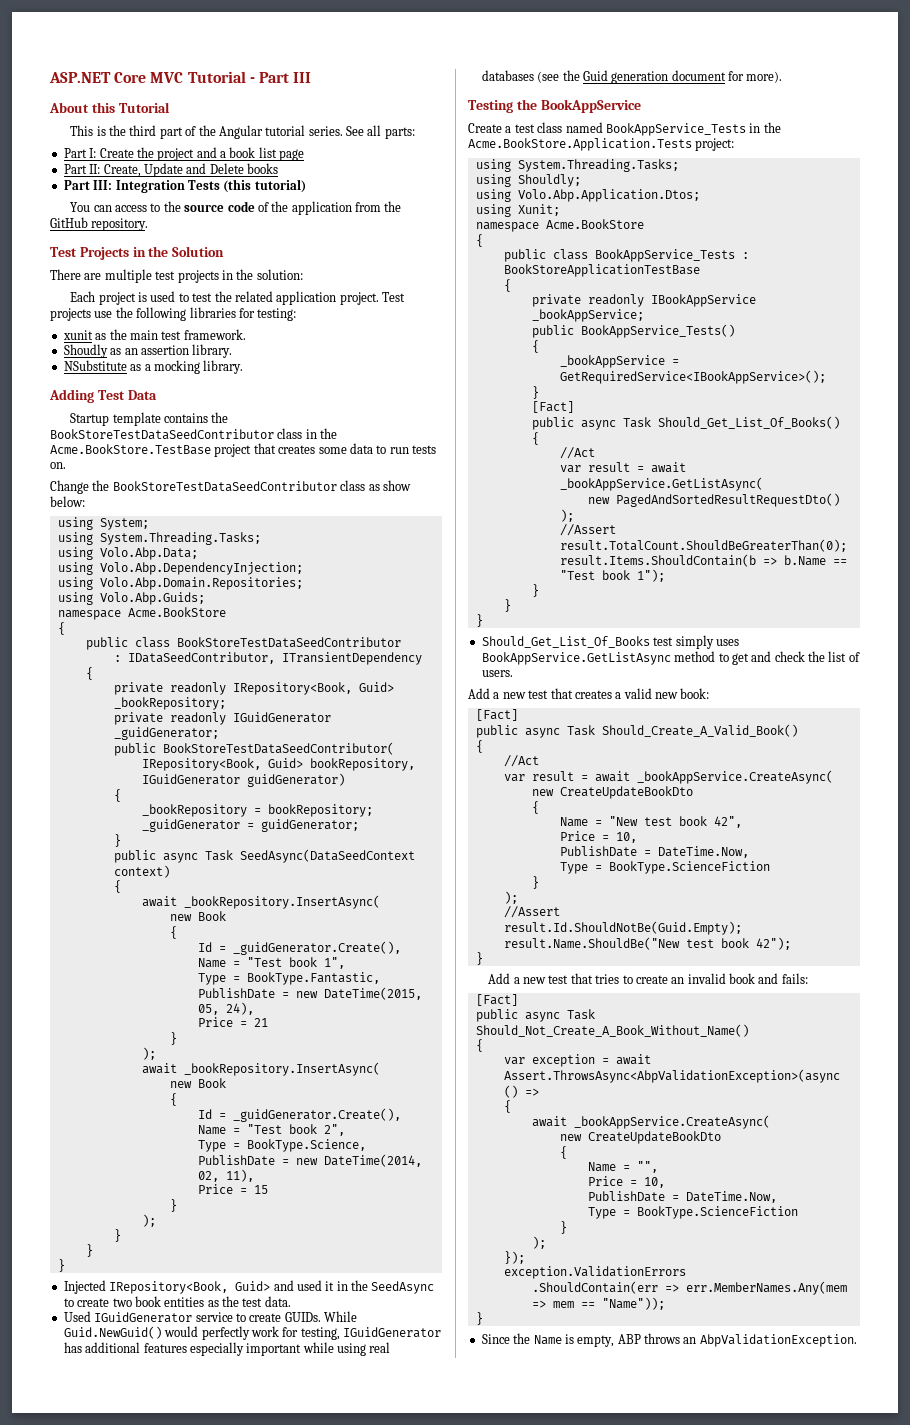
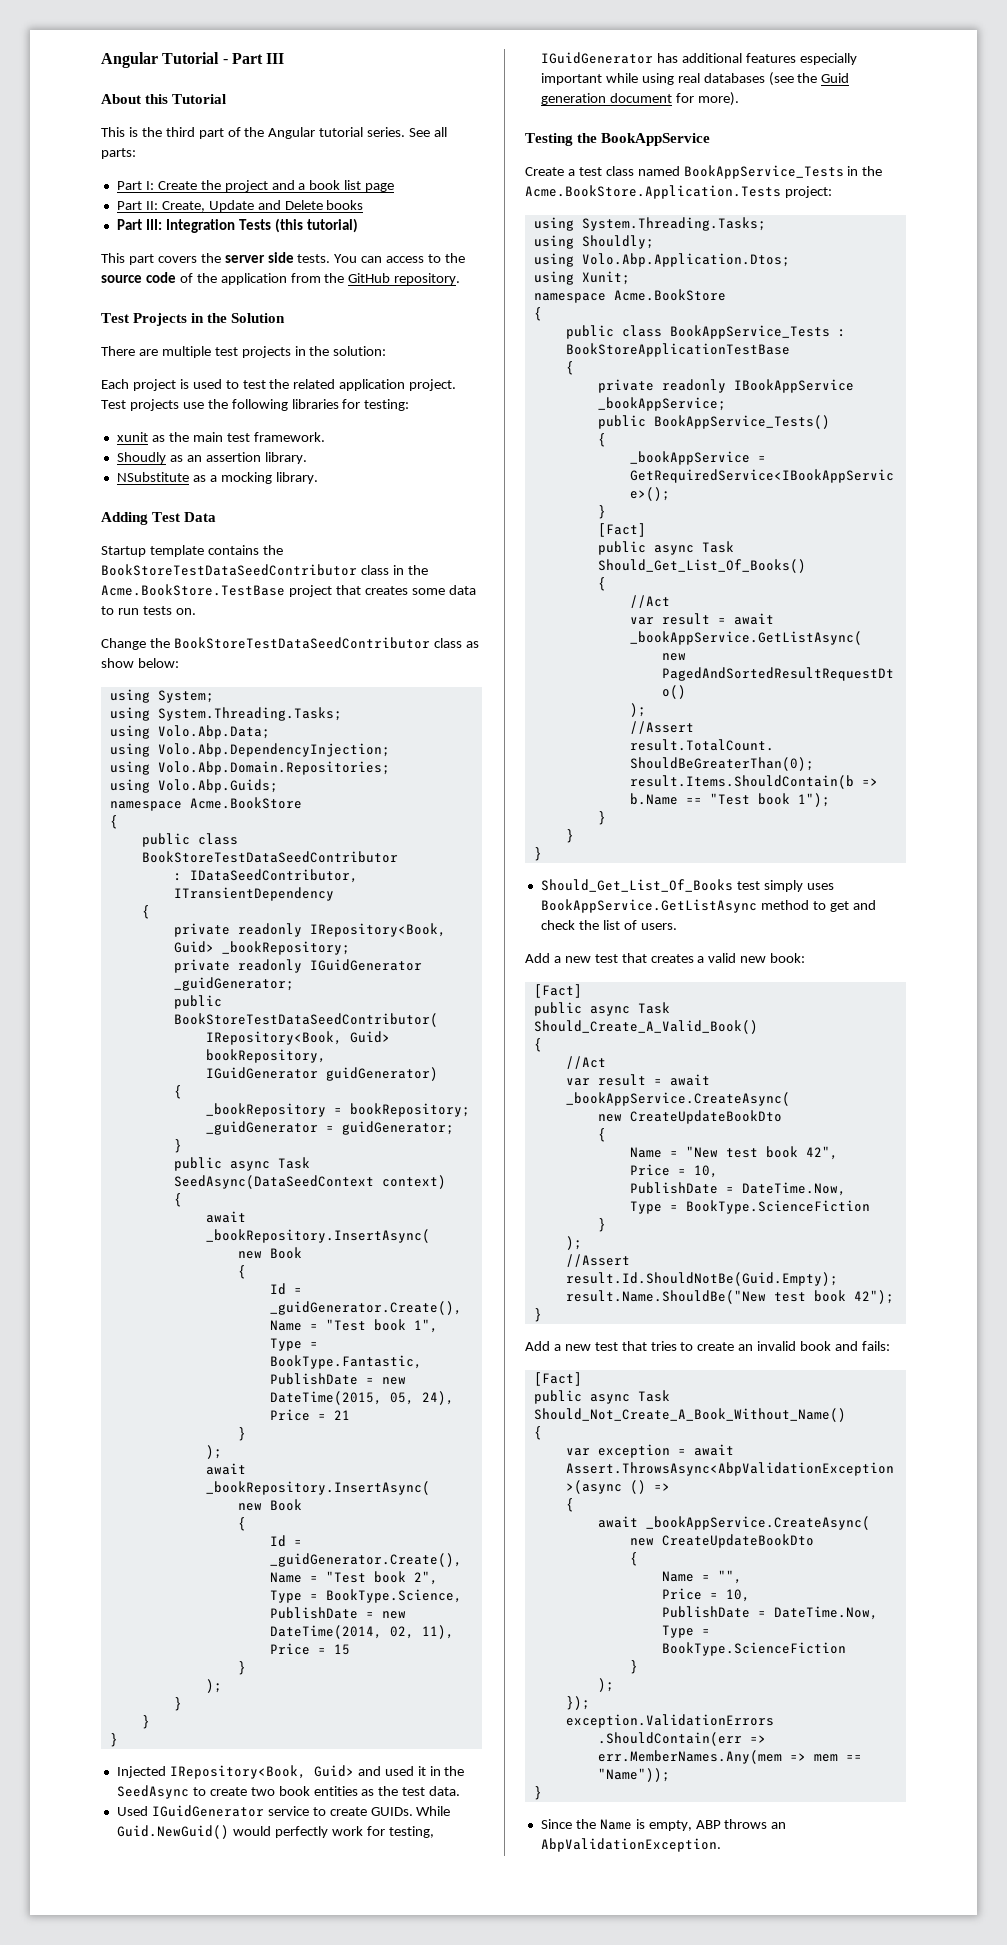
- ASP.NET Core MVC Tutorial - Part III
+ Angular Tutorial - Part III
+ This part covers the server side tests.

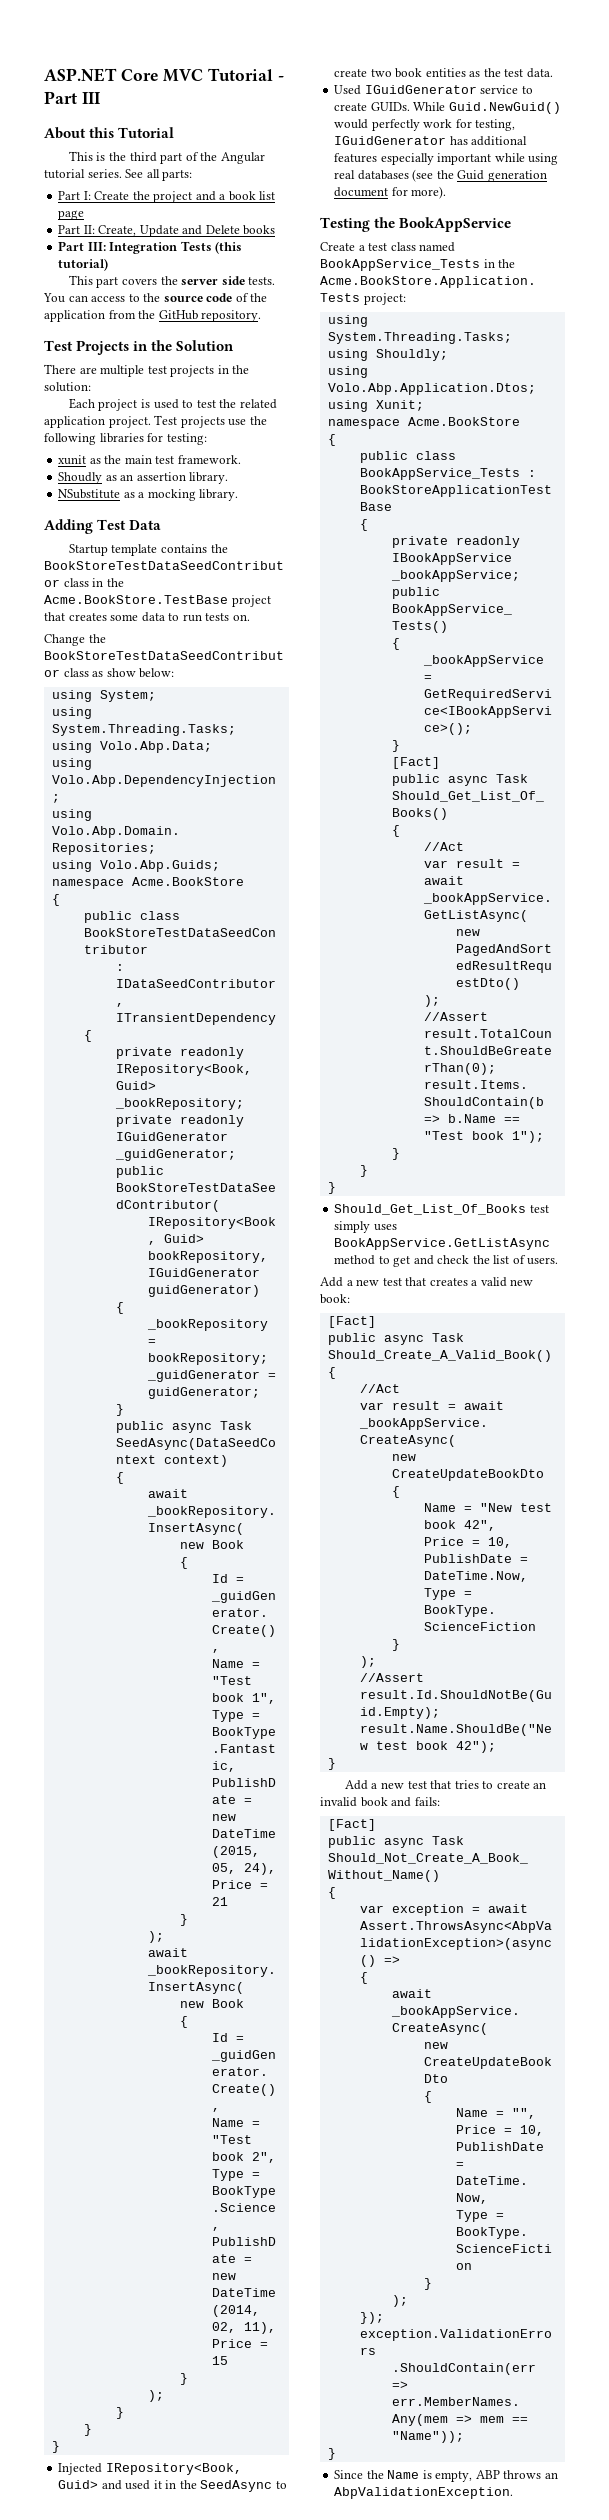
- Angular Tutorial - Part III
+ ASP.NET Core MVC Tutorial - Part III

